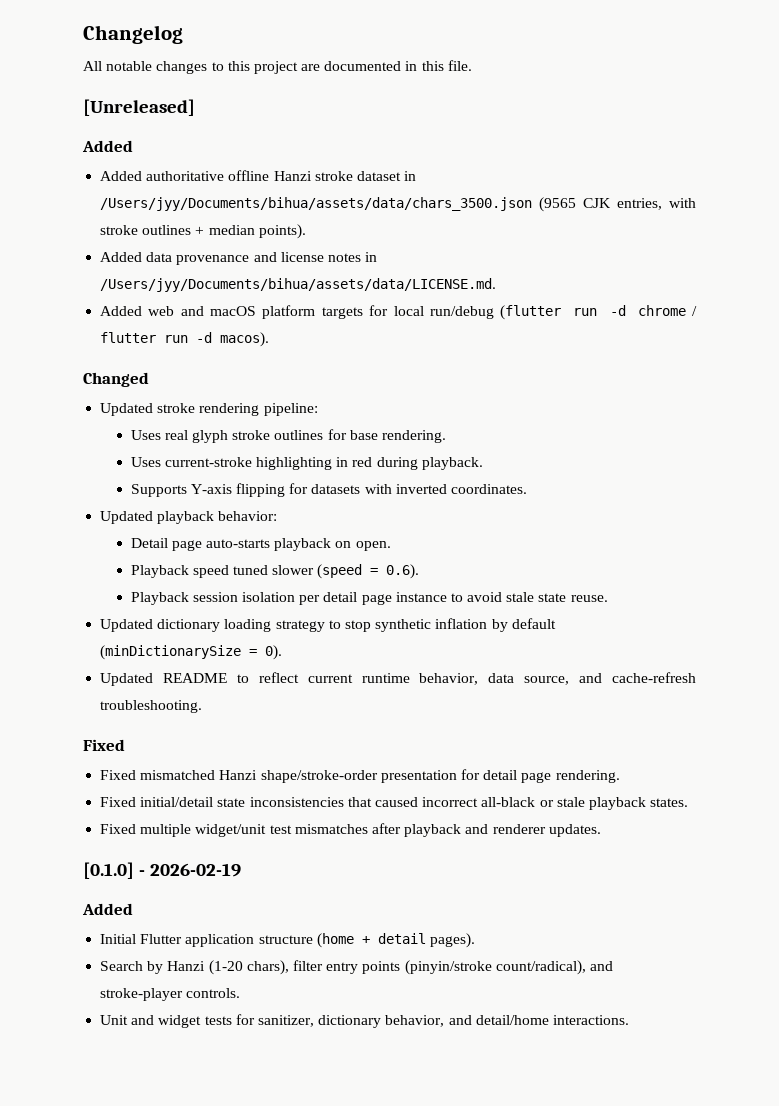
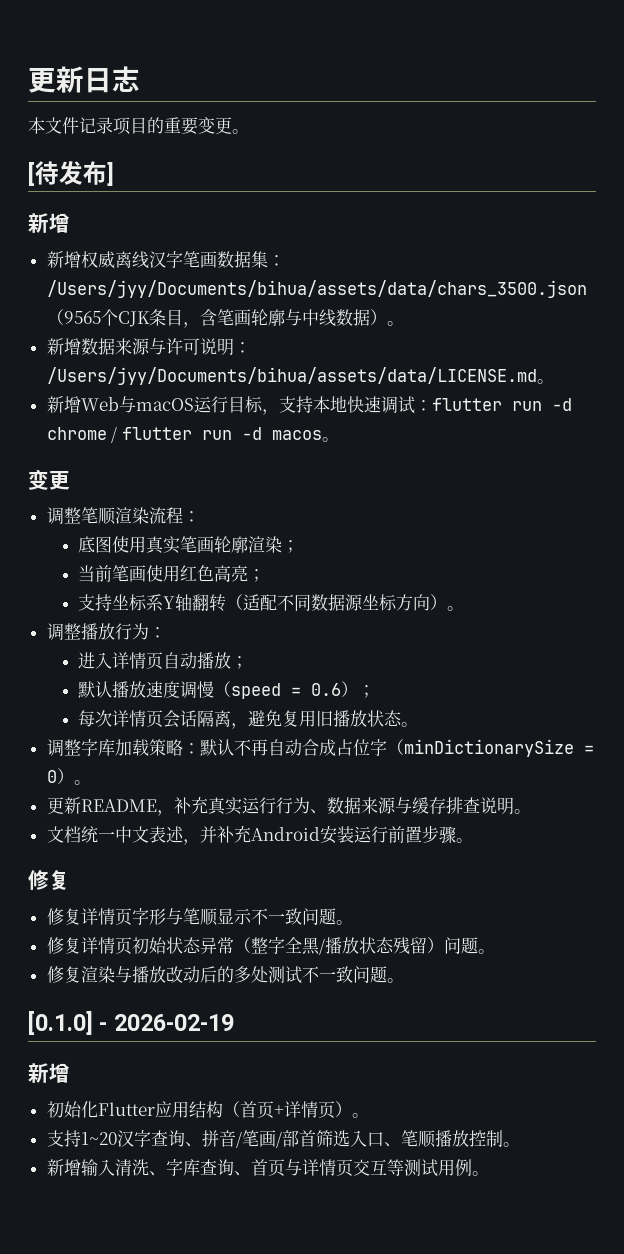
- Changelog
- All notable changes to this project are documented in this file.
- [Unreleased]
- Added
- Added authoritative offline Hanzi stroke dataset in /Users/jyy/Documents/bihua/assets/data/chars_3500.json (9565 CJK entries, with stroke outlines + median points).
- Added data provenance and license notes in /Users/jyy/Documents/bihua/assets/data/LICENSE.md.
- Added web and macOS platform targets for local run/debug (flutter run -d chrome / flutter run -d macos).
- Changed
- Updated stroke rendering pipeline:
- Uses real glyph stroke outlines for base rendering.
- Uses current-stroke highlighting in red during playback.
- Supports Y-axis flipping for datasets with inverted coordinates.
- Updated playback behavior:
- Detail page auto-starts playback on open.
- Playback speed tuned slower (speed = 0.6).
- Playback session isolation per detail page instance to avoid stale state reuse.
- Updated dictionary loading strategy to stop synthetic inflation by default (minDictionarySize = 0).
- Updated README to reflect current runtime behavior, data source, and cache-refresh troubleshooting.
- Fixed
- Fixed mismatched Hanzi shape/stroke-order presentation for detail page rendering.
- Fixed initial/detail state inconsistencies that caused incorrect all-black or stale playback states.
- Fixed multiple widget/unit test mismatches after playback and renderer updates.
+ 更新日志
+ 本文件记录项目的重要变更。
+ [待发布]
+ 新增
+ 新增权威离线汉字笔画数据集：/Users/jyy/Documents/bihua/assets/data/chars_3500.json（9565个CJK条目，含笔画轮廓与中线数据）。
+ 新增数据来源与许可说明：/Users/jyy/Documents/bihua/assets/data/LICENSE.md。
+ 新增Web与macOS运行目标，支持本地快速调试：flutter run -d chrome / flutter run -d macos。
+ 变更
+ 调整笔顺渲染流程：
+ 底图使用真实笔画轮廓渲染；
+ 当前笔画使用红色高亮；
+ 支持坐标系Y轴翻转（适配不同数据源坐标方向）。
+ 调整播放行为：
+ 进入详情页自动播放；
+ 默认播放速度调慢（speed = 0.6）；
+ 每次详情页会话隔离，避免复用旧播放状态。
+ 调整字库加载策略：默认不再自动合成占位字（minDictionarySize = 0）。
+ 更新README，补充真实运行行为、数据来源与缓存排查说明。
+ 文档统一中文表述，并补充Android安装运行前置步骤。
+ 修复
+ 修复详情页字形与笔顺显示不一致问题。
+ 修复详情页初始状态异常（整字全黑/播放状态残留）问题。
+ 修复渲染与播放改动后的多处测试不一致问题。
  [0.1.0] - 2026-02-19
- Added
- Initial Flutter application structure (home + detail pages).
- Search by Hanzi (1-20 chars), filter entry points (pinyin/stroke count/radical), and stroke-player controls.
- Unit and widget tests for sanitizer, dictionary behavior, and detail/home interactions.
+ 新增
+ 初始化Flutter应用结构（首页+详情页）。
+ 支持1~20汉字查询、拼音/笔画/部首筛选入口、笔顺播放控制。
+ 新增输入清洗、字库查询、首页与详情页交互等测试用例。

